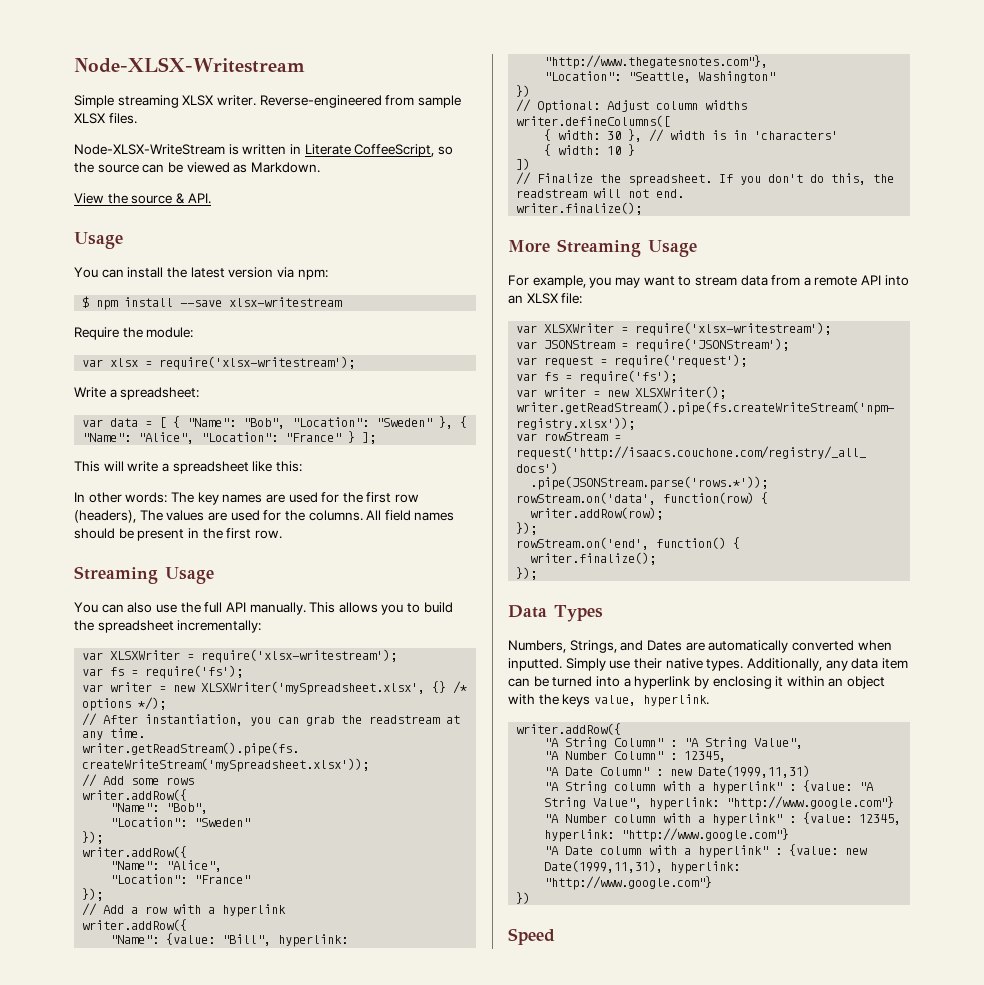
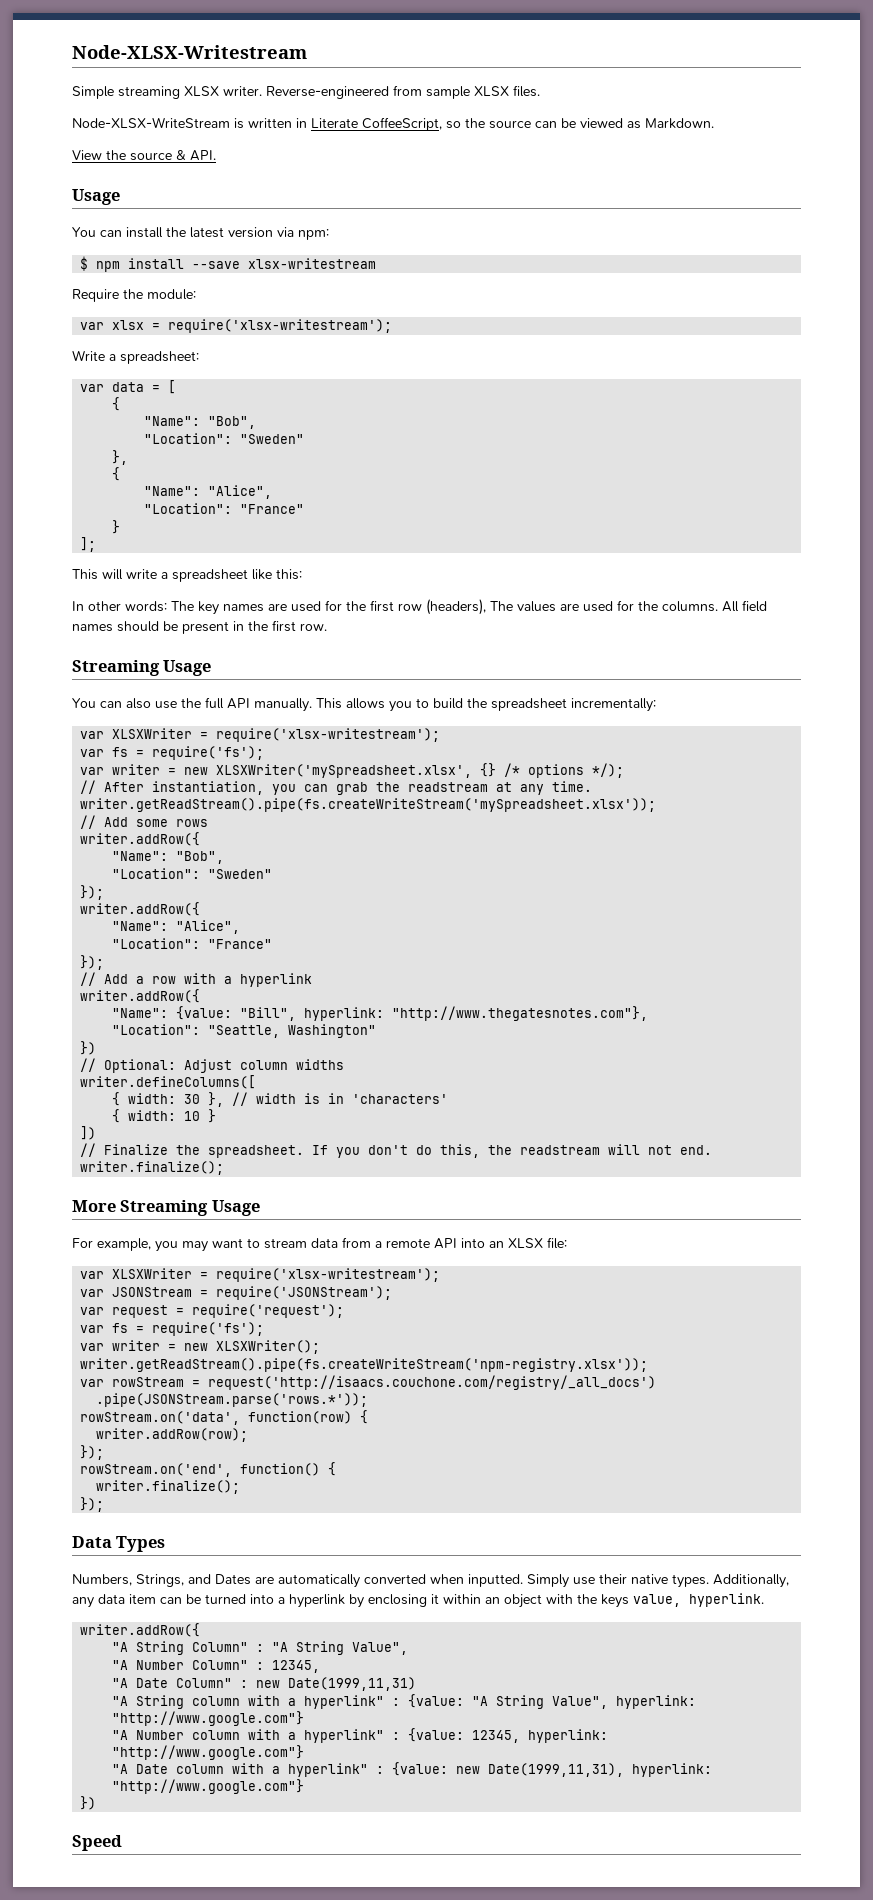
- var data = [ { "Name": "Bob", "Location": "Sweden" }, { "Name": "Alice", "Location": "France" } ];
+ var data = [
+ {
+ "Name": "Bob",
+ "Location": "Sweden"
+ },
+ {
+ "Name": "Alice",
+ "Location": "France"
+ }
+ ];

